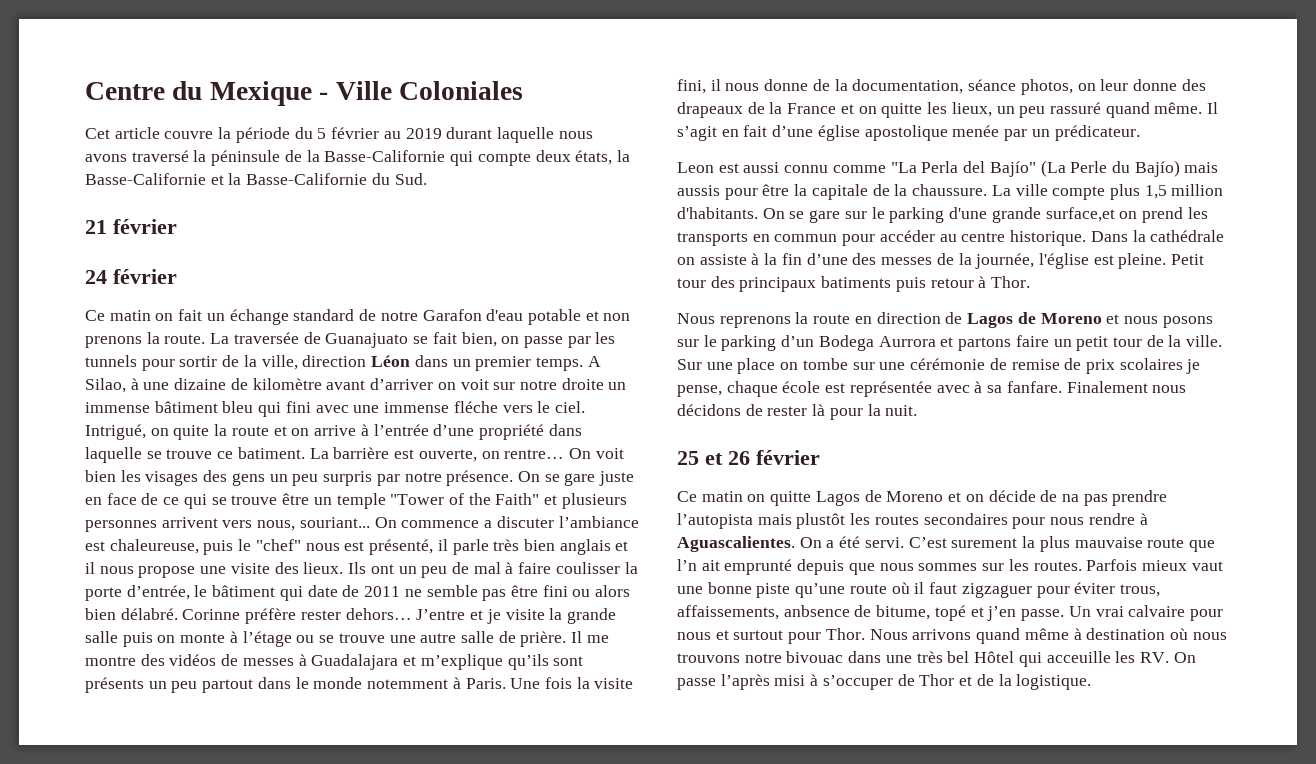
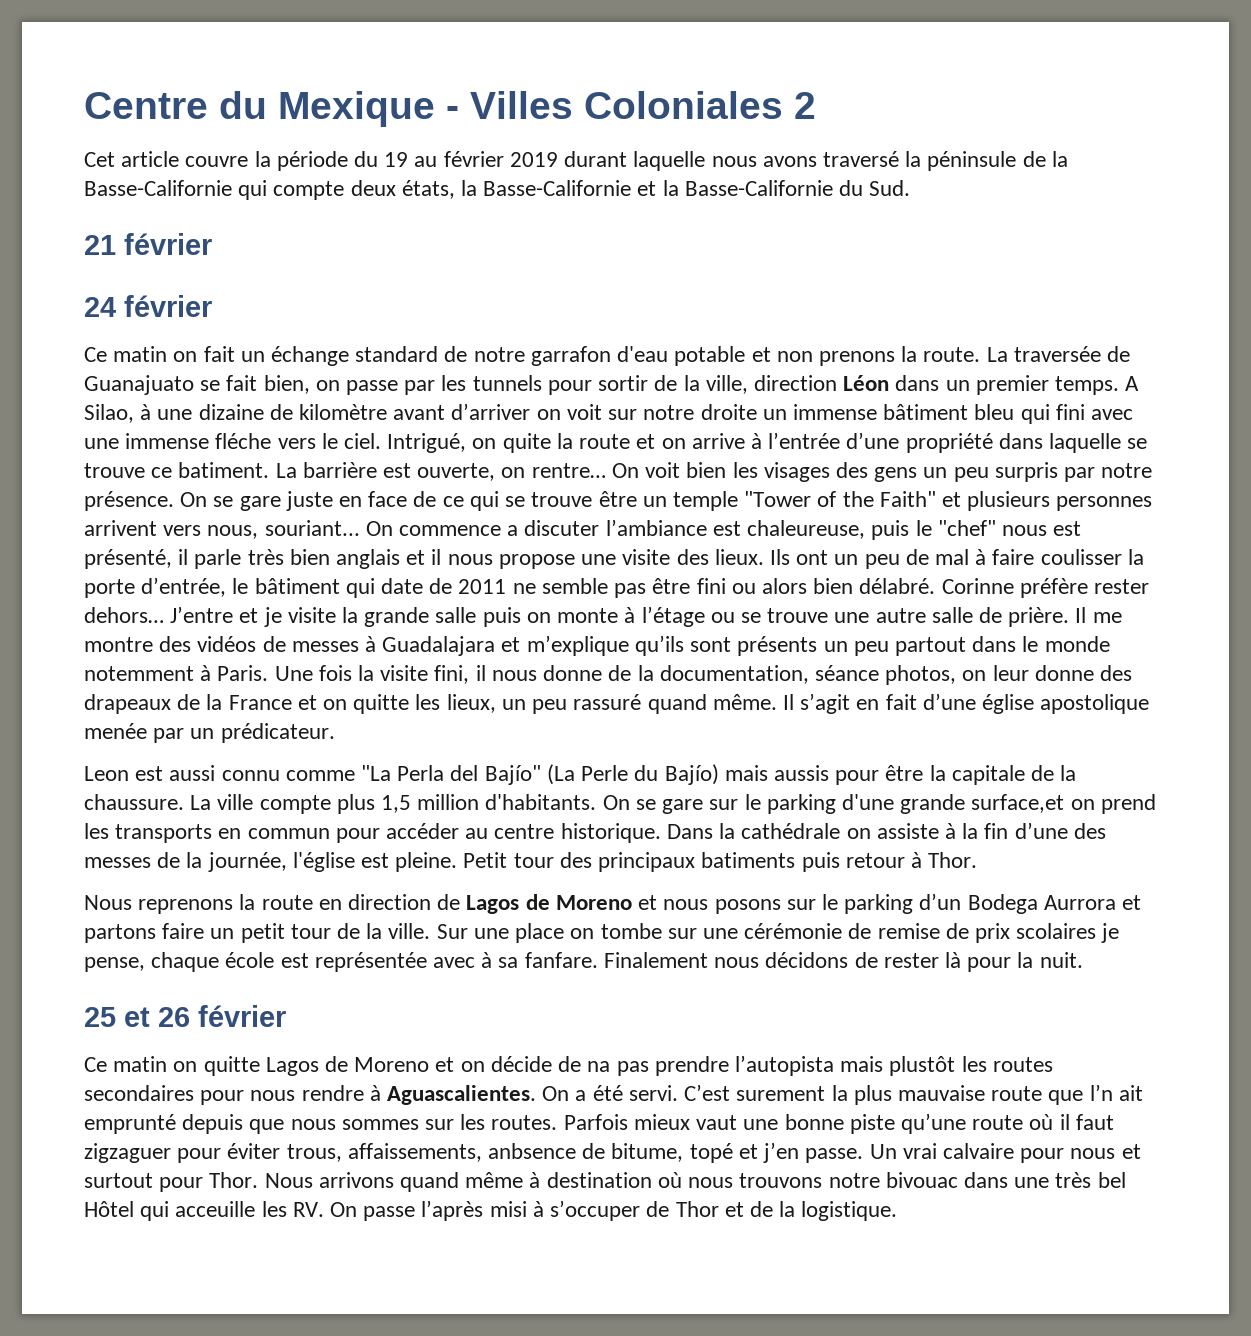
- Centre du Mexique - Ville Coloniales
+ Centre du Mexique - Villes Coloniales 2
- Cet article couvre la période du 5 février au 2019 durant laquelle nous avons traversé la péninsule de la Basse-Californie qui compte deux états, la Basse-Californie et la Basse-Californie du Sud.
+ Cet article couvre la période du 19 au février 2019 durant laquelle nous avons traversé la péninsule de la Basse-Californie qui compte deux états, la Basse-Californie et la Basse-Californie du Sud.
- Ce matin on fait un échange standard de notre Garafon d'eau potable et non prenons la route.
+ Ce matin on fait un échange standard de notre garrafon d'eau potable et non prenons la route.

